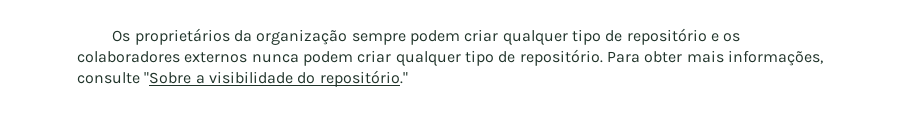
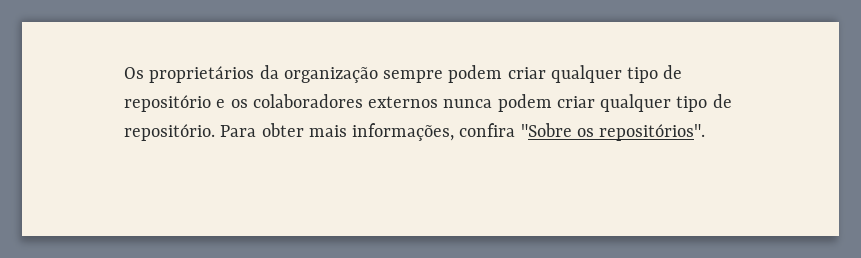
- Para obter mais informações, consulte "Sobre a visibilidade do repositório."
+ Para obter mais informações, confira "Sobre os repositórios".

